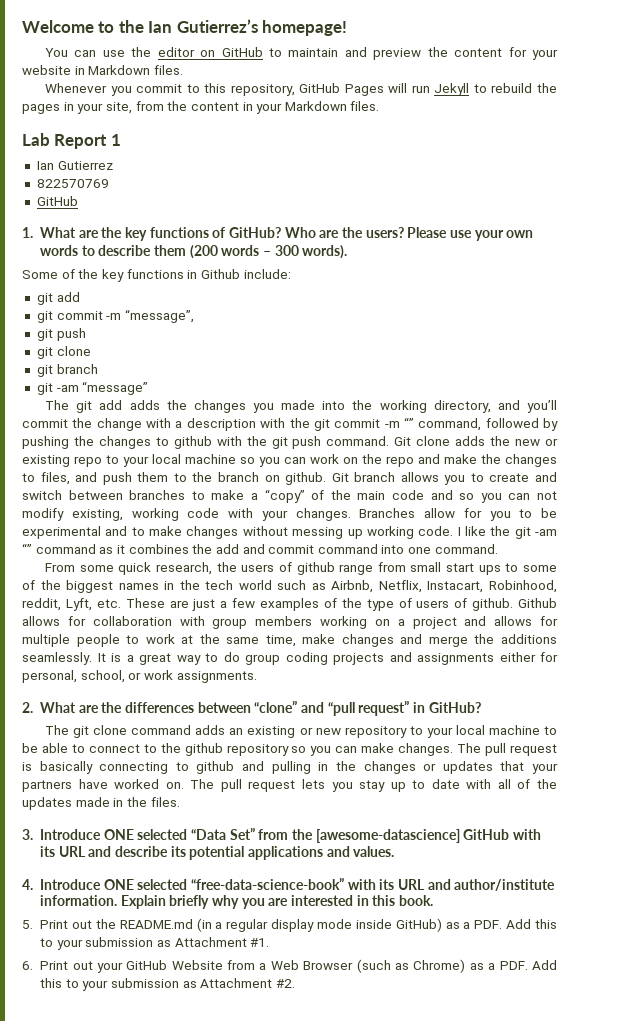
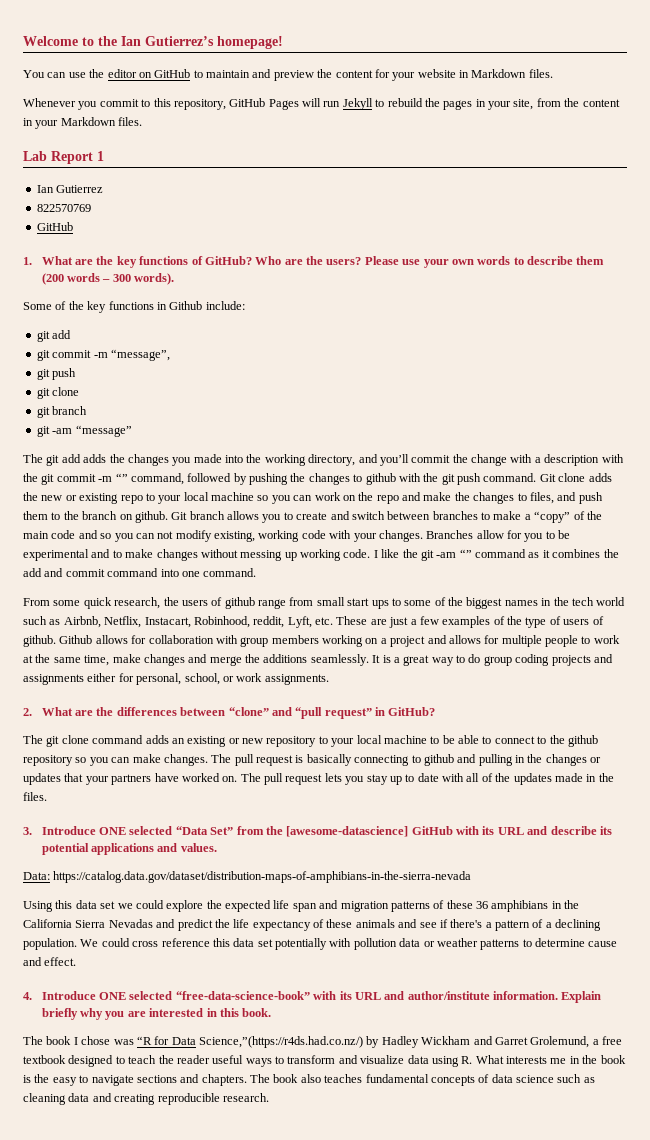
+ Data: https://catalog.data.gov/dataset/distribution-maps-of-amphibians-in-the-sierra-nevada
+ Using this data set we could explore the expected life span and migration patterns of these 36 amphibians in the California Sierra Nevadas and predict the life expectancy of these animals and see if there's a pattern of a declining population. We could cross reference this data set potentially with pollution data or weather patterns to determine cause and effect.
- 5. Print out the README.md (in a regular display mode inside GitHub) as a PDF. Add this to your submission as Attachment #1.
- 6. Print out your GitHub Website from a Web Browser (such as Chrome) as a PDF. Add this to your submission as Attachment #2.
+ The book I chose was “R for Data Science,”(https://r4ds.had.co.nz/) by Hadley Wickham and Garret Grolemund, a free textbook designed to teach the reader useful ways to transform and visualize data using R. What interests me in the book is the easy to navigate sections and chapters. The book also teaches fundamental concepts of data science such as cleaning data and creating reproducible research.

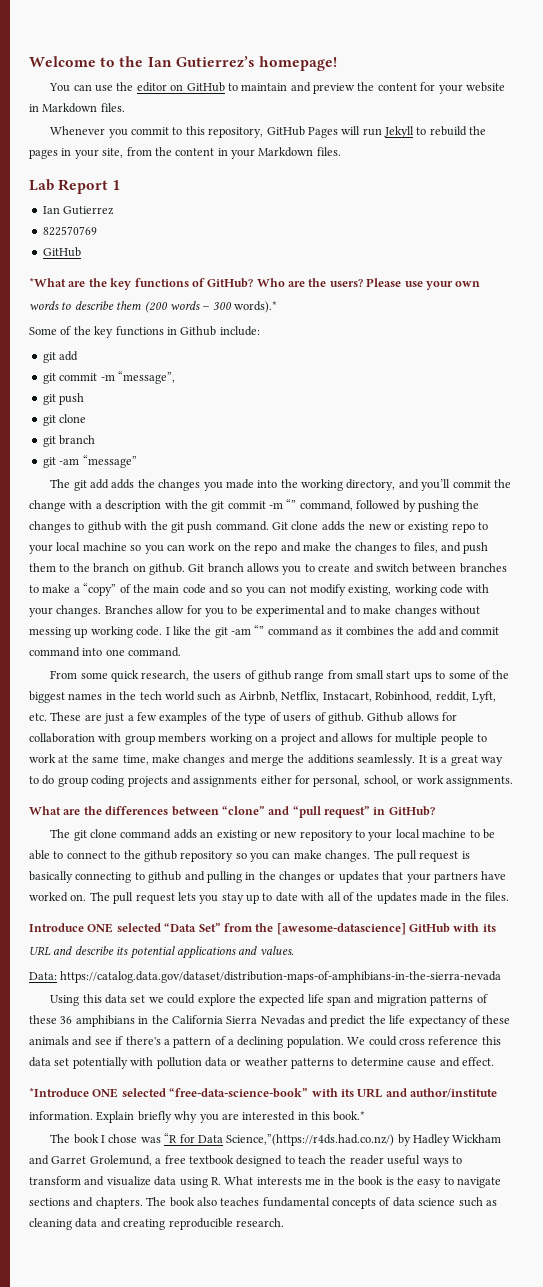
- 1. What are the key functions of GitHub?
+ *What are the key functions of GitHub?
- Please use your own words to describe them (200 words – 300 words).
+ Please use your own
+ words to describe them (200 words – 300 words).*
- 2. What are the differences between “clone” and “pull request” in GitHub?
+ What are the differences between “clone” and “pull request” in GitHub?
- 3. Introduce ONE selected “Data Set” from the [awesome-datascience] GitHub with its URL and describe its potential applications and values.
+ Introduce ONE selected “Data Set” from the [awesome-datascience] GitHub with its
+ URL and describe its potential applications and values.
- 4. Introduce ONE selected “free-data-science-book” with its URL and author/institute information.
+ *Introduce ONE selected “free-data-science-book” with its URL and author/institute
+ information.
- Explain briefly why you are interested in this book.
+ Explain briefly why you are interested in this book.*

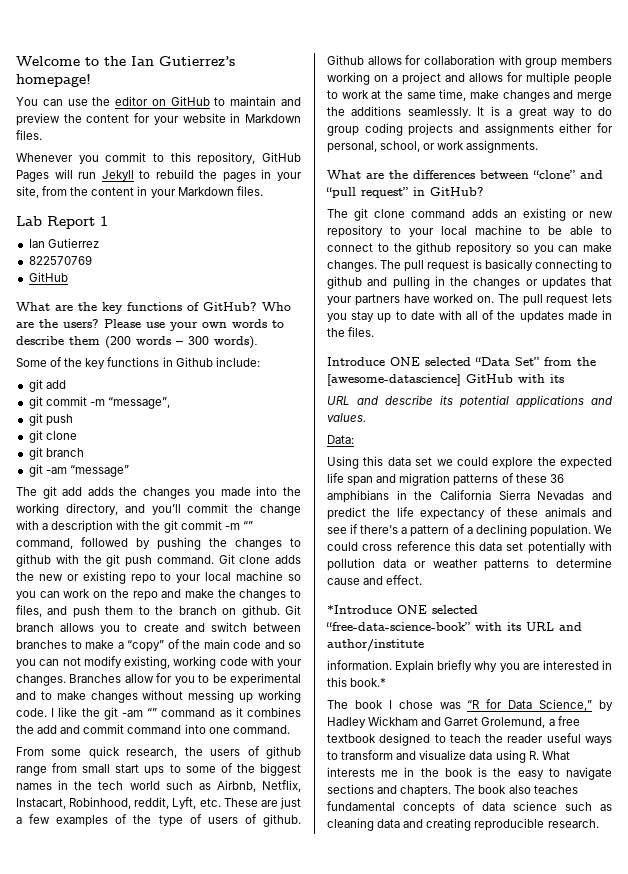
- *What are the key functions of GitHub?
+ What are the key functions of GitHub?
- Please use your own
- words to describe them (200 words – 300 words).*
+ Please use your own words to describe them (200 words – 300 words).
- Data: https://catalog.data.gov/dataset/distribution-maps-of-amphibians-in-the-sierra-nevada
+ Data:
- The book I chose was “R for Data Science,”(https://r4ds.had.co.nz/) by Hadley Wickham and Garret Grolemund, a free textbook designed to teach the reader useful ways to transform and visualize data using R. What interests me in the book is the easy to navigate sections and chapters.
+ The book I chose was “R for Data Science,” by Hadley Wickham and Garret Grolemund, a free textbook designed to teach the reader useful ways to transform and visualize data using R. What interests me in the book is the easy to navigate sections and chapters.

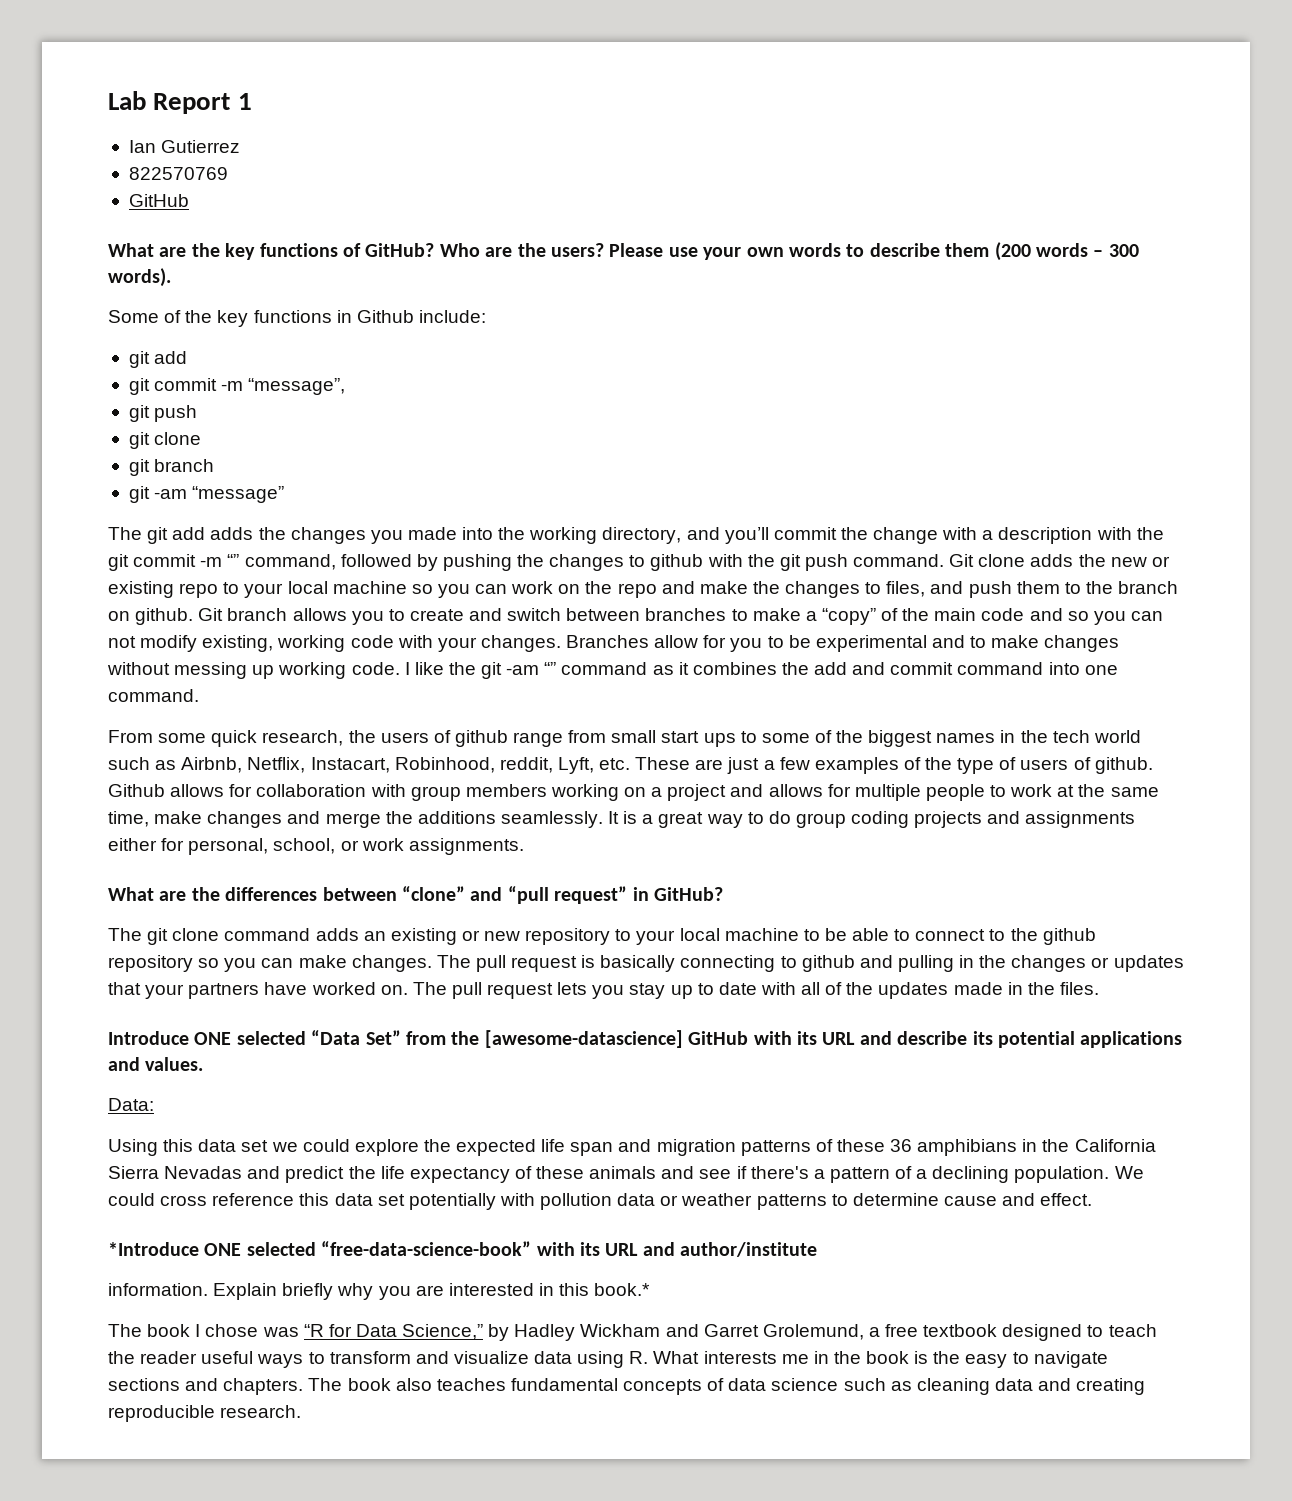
- Welcome to the Ian Gutierrez’s homepage!
- You can use the editor on GitHub to maintain and preview the content for your website in Markdown files.
- Whenever you commit to this repository, GitHub Pages will run Jekyll to rebuild the pages in your site, from the content in your Markdown files.
- Introduce ONE selected “Data Set” from the [awesome-datascience] GitHub with its
- URL and describe its potential applications and values.
+ Introduce ONE selected “Data Set” from the [awesome-datascience] GitHub with its URL and describe its potential applications and values.

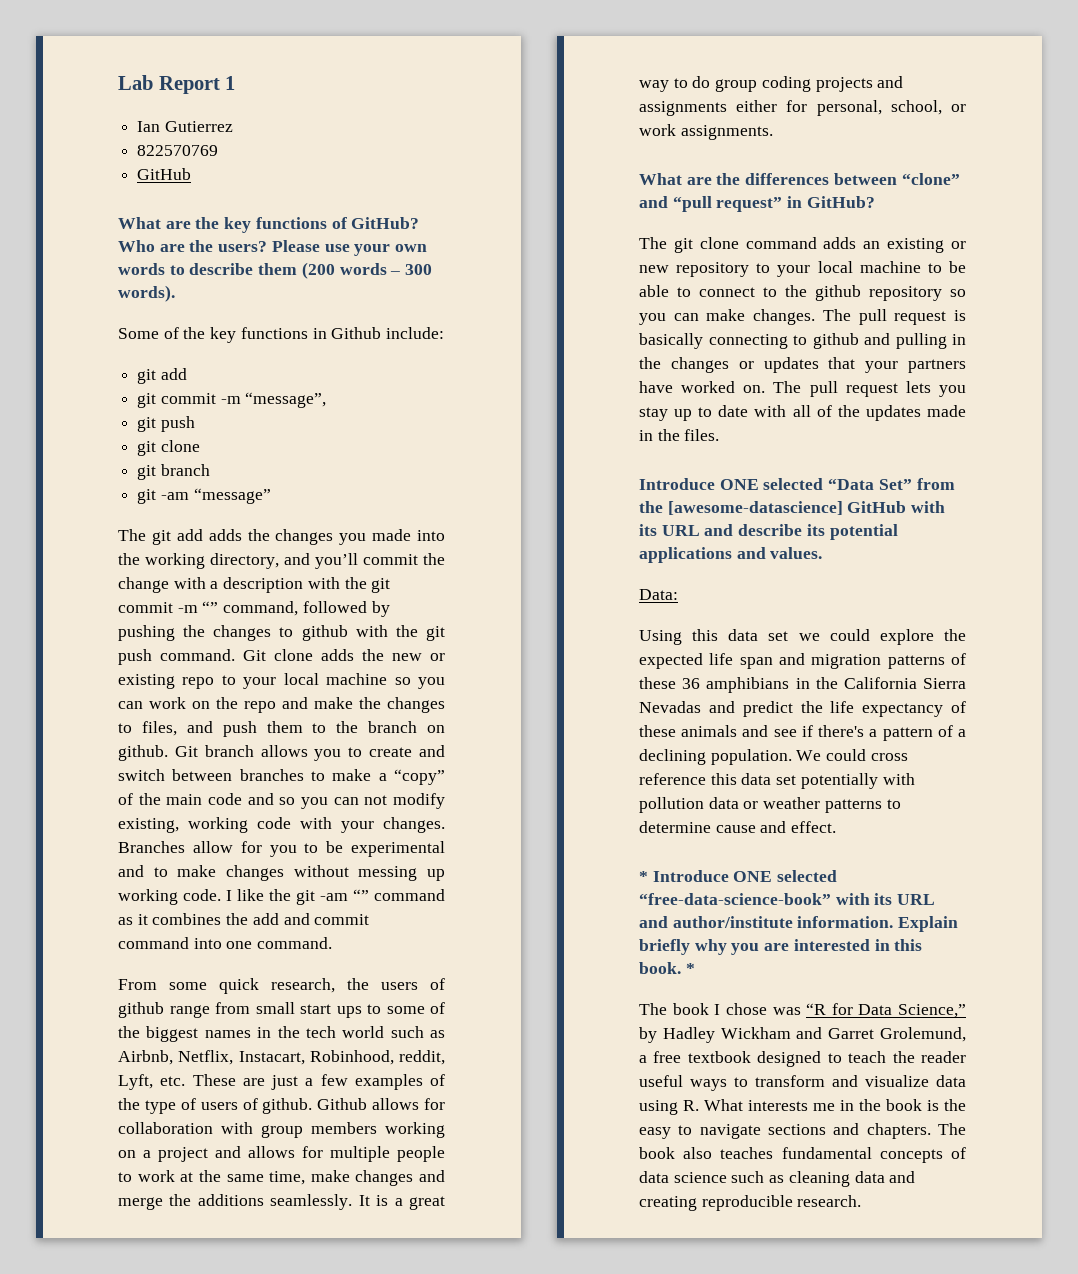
- *Introduce ONE selected “free-data-science-book” with its URL and author/institute
- information.
+ * Introduce ONE selected “free-data-science-book” with its URL and author/institute information.
- Explain briefly why you are interested in this book.*
+ Explain briefly why you are interested in this book. *

